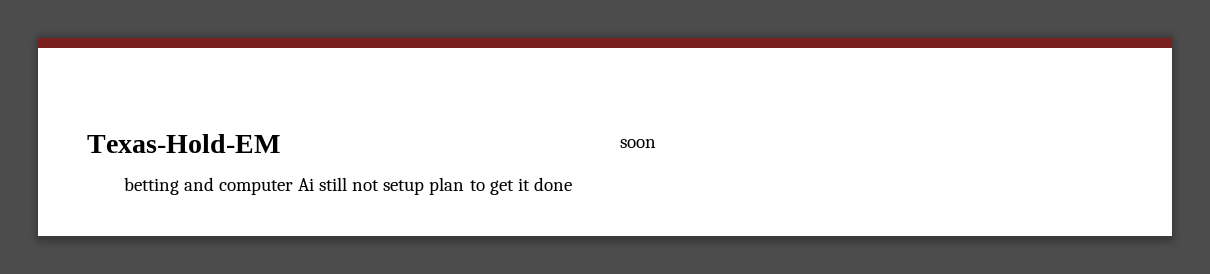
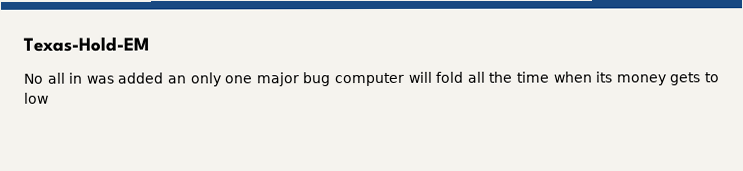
- betting and computer Ai still not setup plan to get it done soon
+ No all in was added an only one major bug computer will fold all the time when its money gets to low

